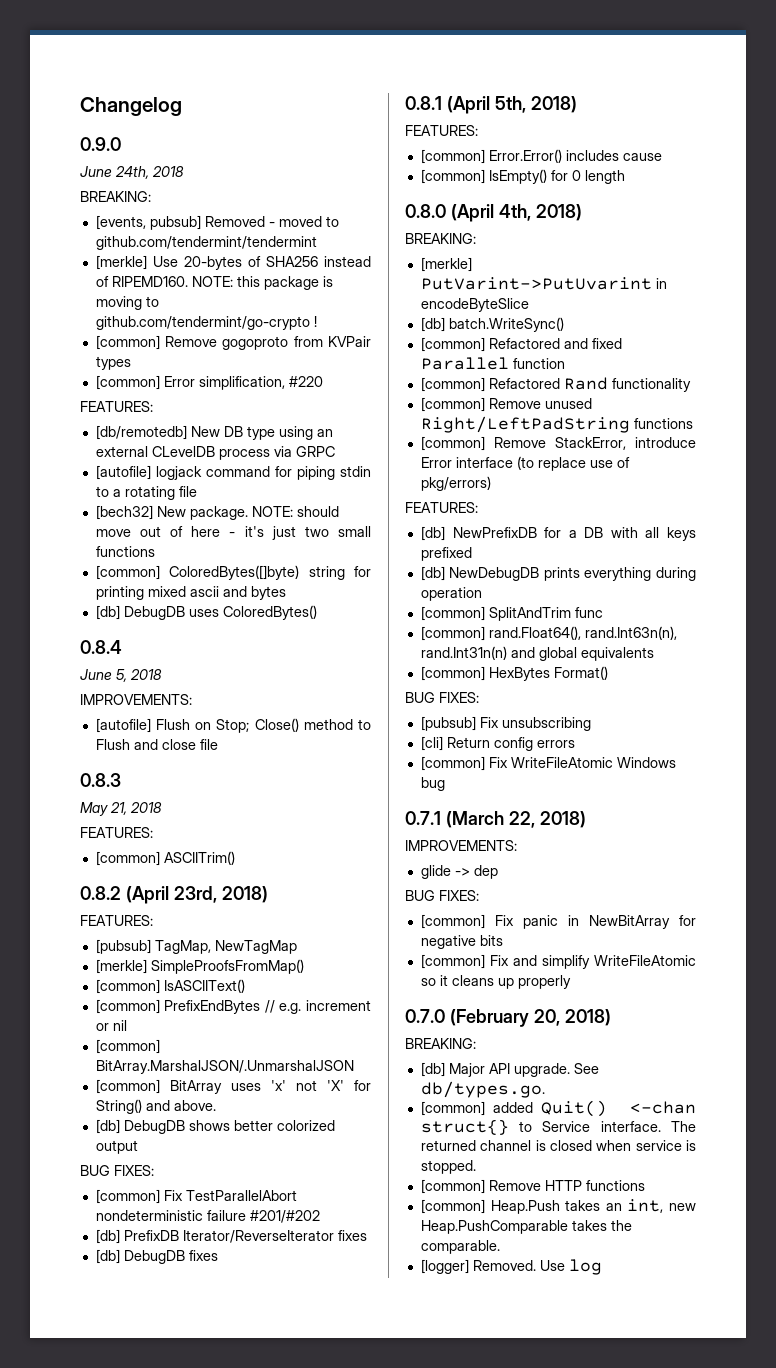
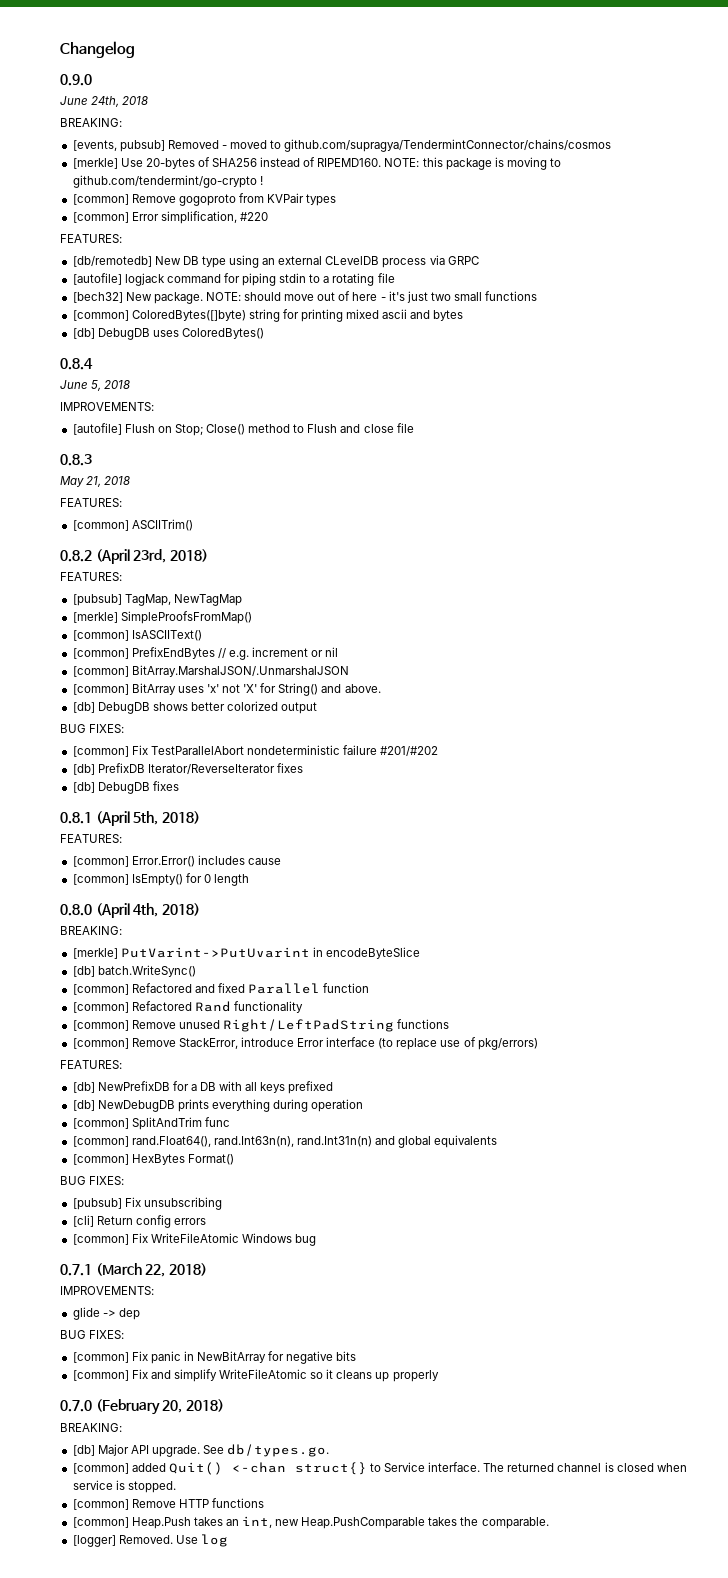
- [events, pubsub] Removed - moved to github.com/tendermint/tendermint
+ [events, pubsub] Removed - moved to github.com/supragya/TendermintConnector/chains/cosmos

